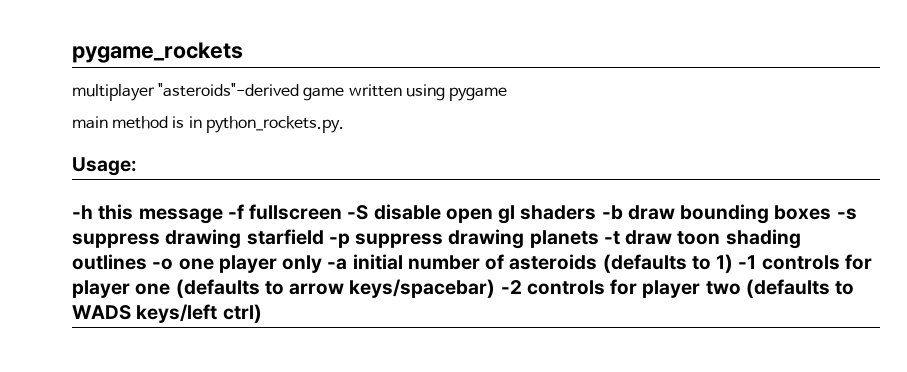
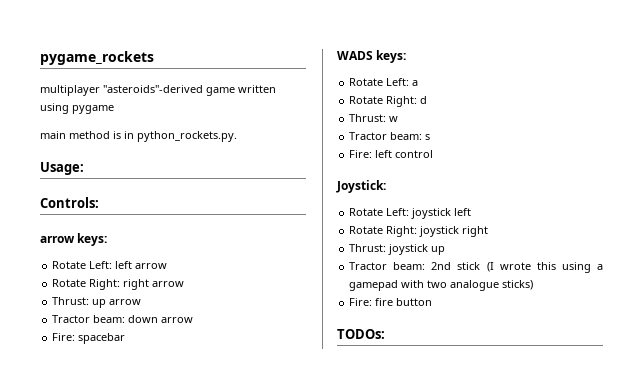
- -h this message -f fullscreen -S disable open gl shaders -b draw bounding boxes -s suppress drawing starfield -p suppress drawing planets -t draw toon shading outlines -o one player only -a initial number of asteroids (defaults to 1) -1 controls for player one (defaults to arrow keys/spacebar) -2 controls for player two (defaults to WADS keys/left ctrl)
+ Controls:
+ arrow keys:
+ Rotate Left: left arrow
+ Rotate Right: right arrow
+ Thrust: up arrow
+ Tractor beam: down arrow
+ Fire: spacebar
+ WADS keys:
+ Rotate Left: a
+ Rotate Right: d
+ Thrust: w
+ Tractor beam: s
+ Fire: left control
+ Joystick:
+ Rotate Left: joystick left
+ Rotate Right: joystick right
+ Thrust: joystick up
+ Tractor beam: 2nd stick (I wrote this using a gamepad with two analogue sticks)
+ Fire: fire button
+ TODOs:

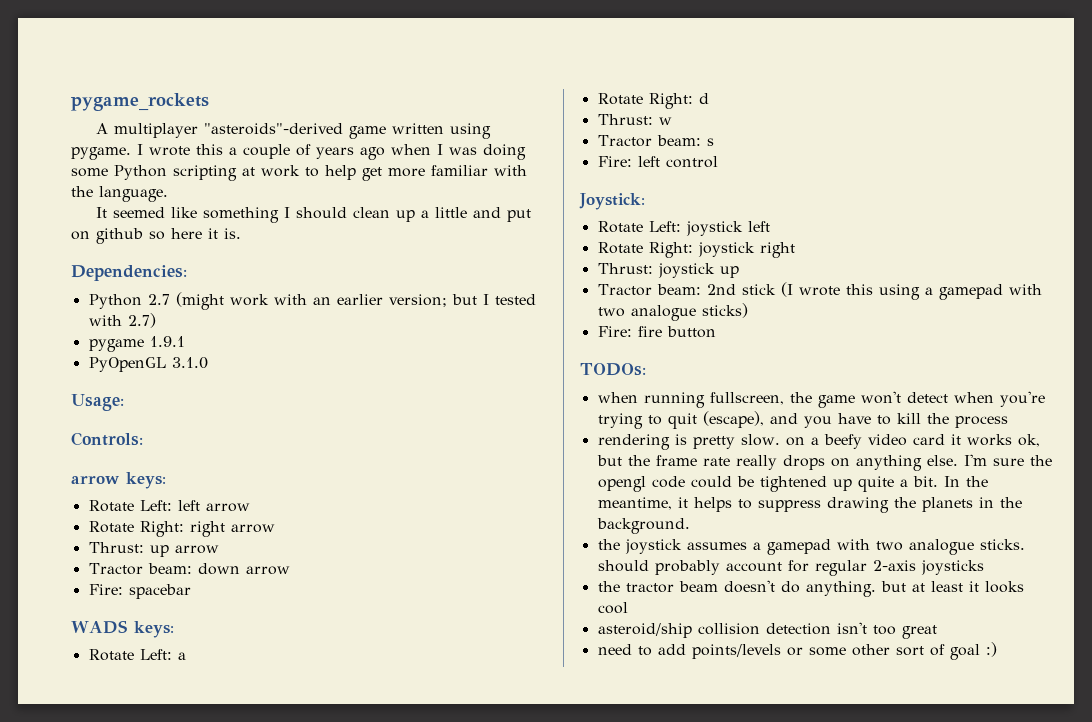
- multiplayer "asteroids"-derived game written using pygame
- main method is in python_rockets.py.
+ A multiplayer "asteroids"-derived game written using pygame. I wrote this a couple of years ago when I was doing some Python scripting at work to help get more familiar with the language.
+ It seemed like something I should clean up a little and put on github so here it is.
+ Dependencies:
+ Python 2.7 (might work with an earlier version; but I tested with 2.7)
+ pygame 1.9.1
+ PyOpenGL 3.1.0
+ when running fullscreen, the game won't detect when you're trying to quit (escape), and you have to kill the process
+ rendering is pretty slow. on a beefy video card it works ok, but the frame rate really drops on anything else. I'm sure the opengl code could be tightened up quite a bit. In the meantime, it helps to suppress drawing the planets in the background.
+ the joystick assumes a gamepad with two analogue sticks. should probably account for regular 2-axis joysticks
+ the tractor beam doesn't do anything. but at least it looks cool
+ asteroid/ship collision detection isn't too great
+ need to add points/levels or some other sort of goal :)

